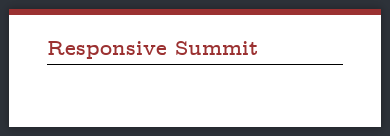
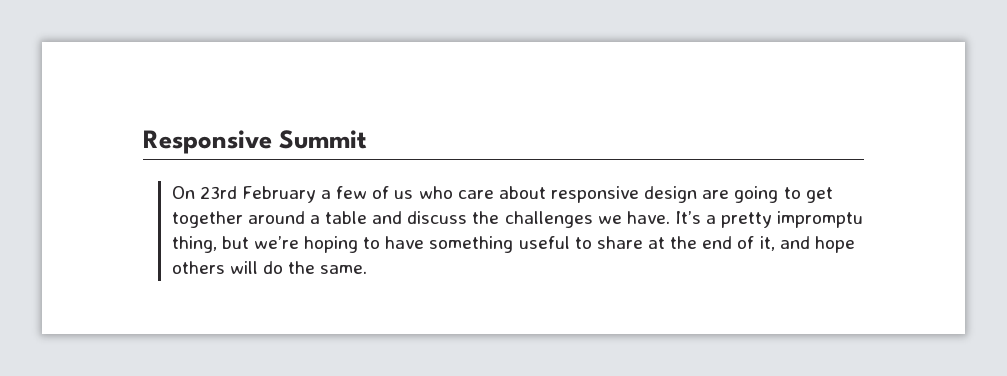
+ On 23rd February a few of us who care about responsive design are going to get together around a table and discuss the challenges we have. It’s a pretty impromptu thing, but we’re hoping to have something useful to share at the end of it, and hope others will do the same.

